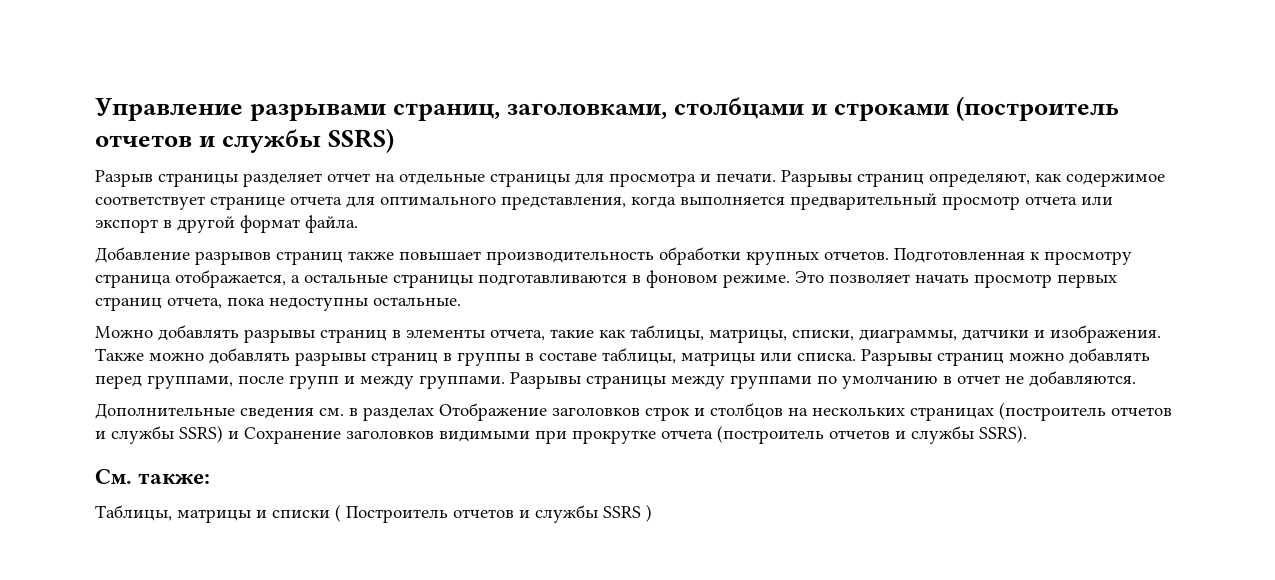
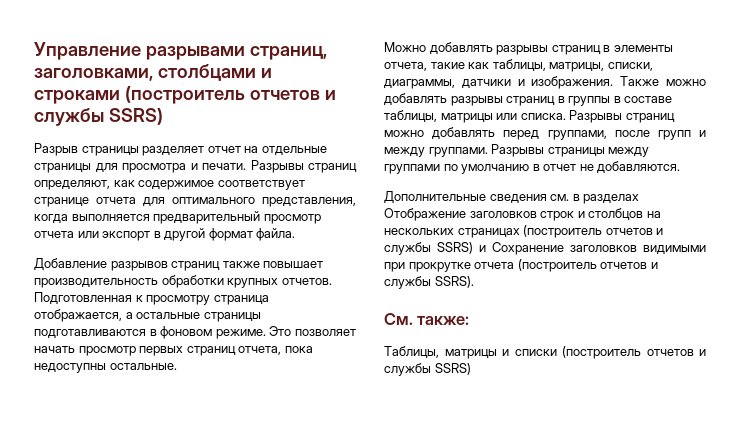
- Таблицы, матрицы и списки ( Построитель отчетов и службы SSRS )
+ Таблицы, матрицы и списки (построитель отчетов и службы SSRS)

